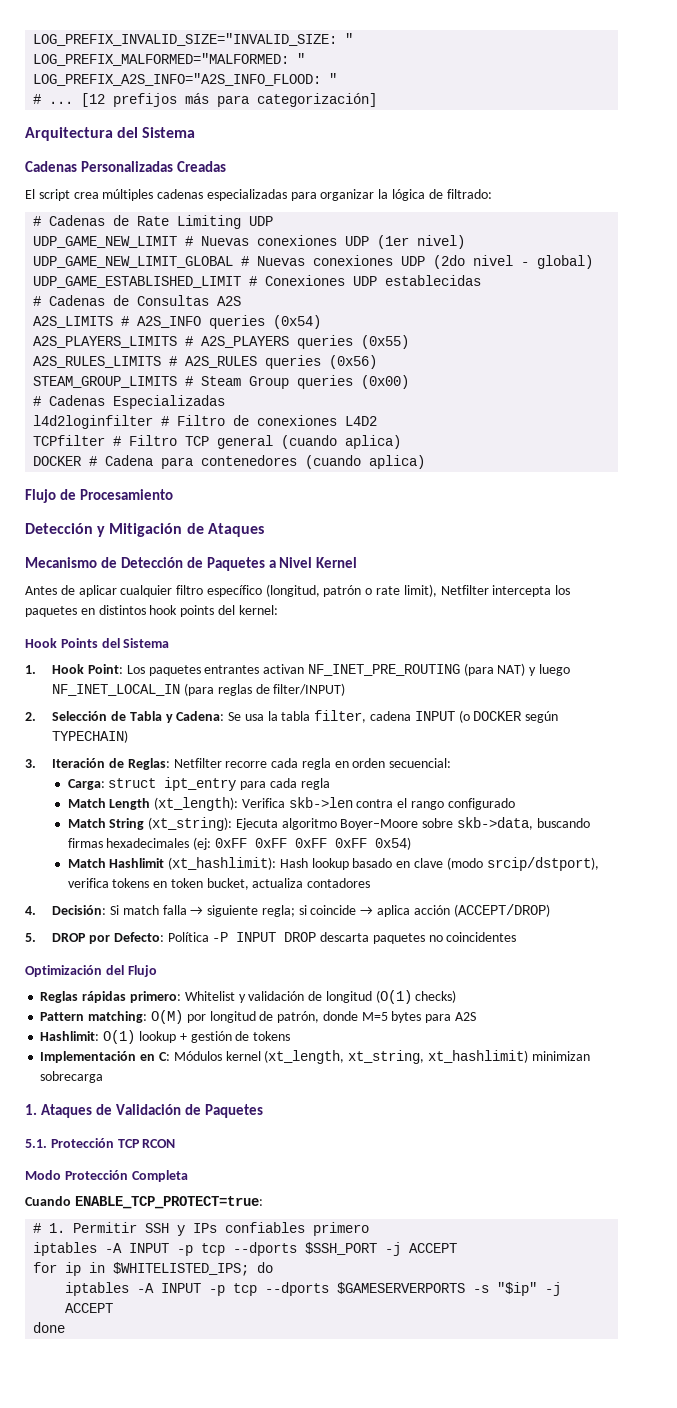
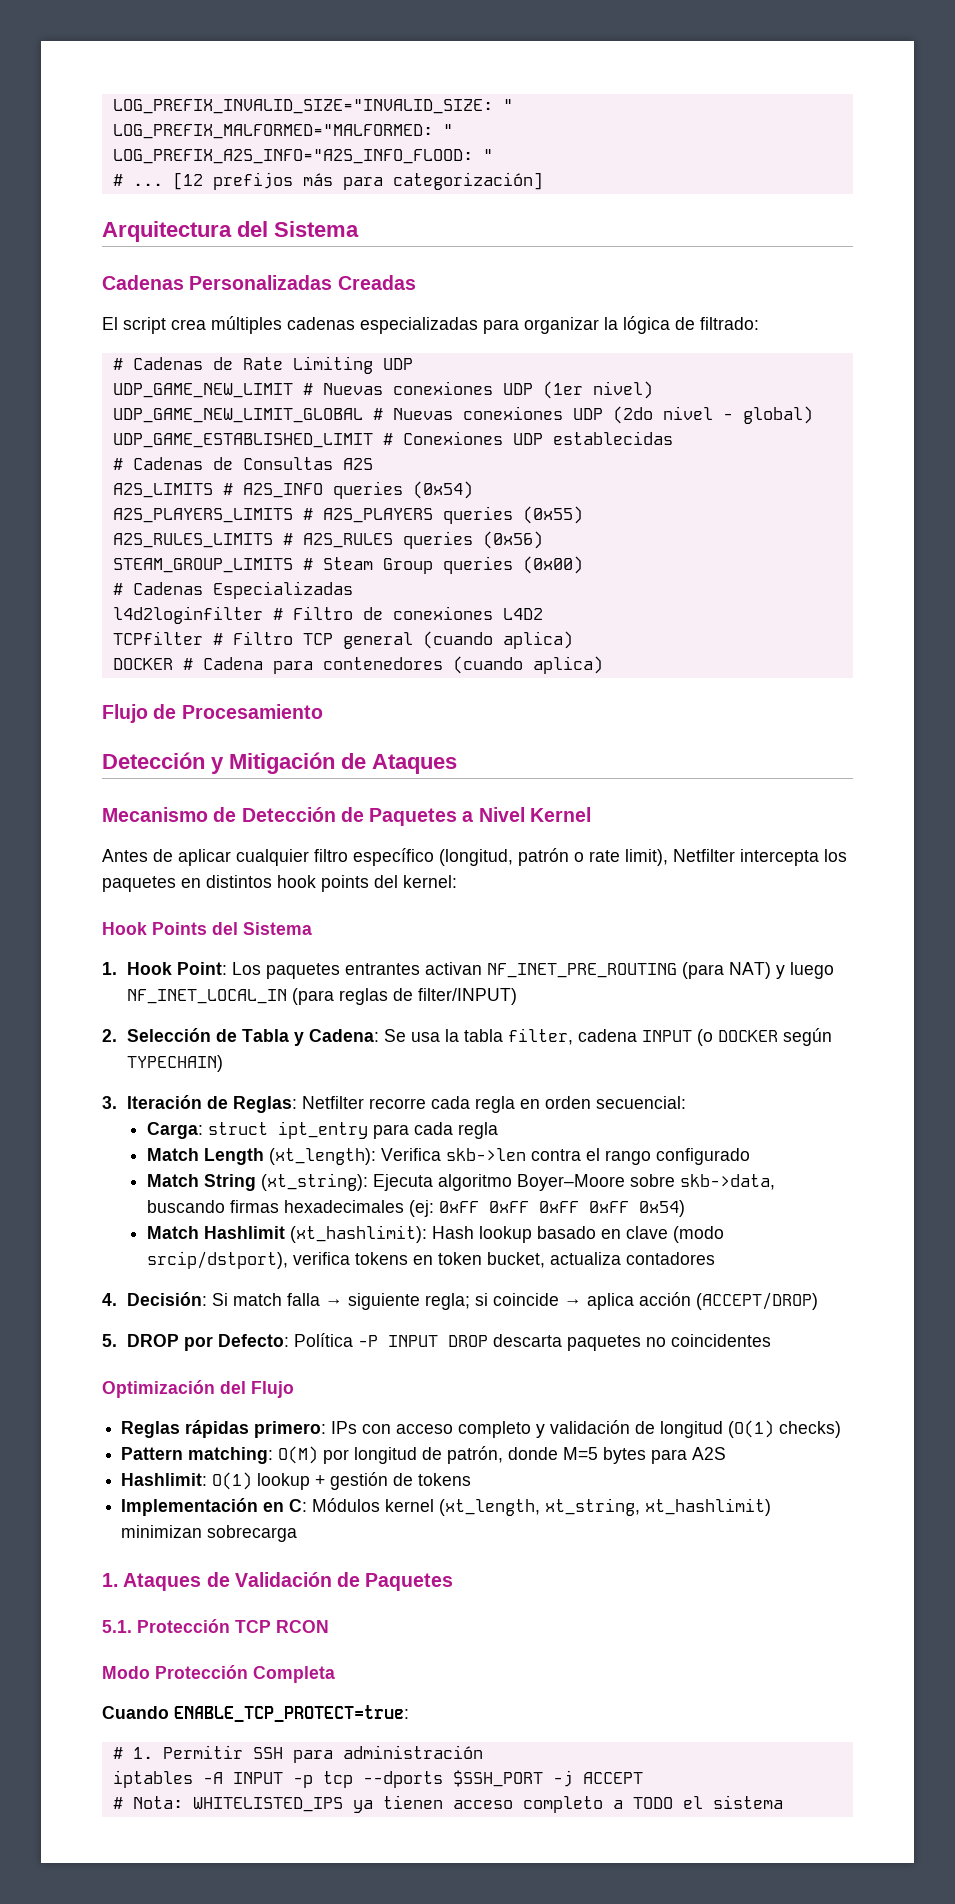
- Reglas rápidas primero: Whitelist y validación de longitud (O(1) checks)
+ Reglas rápidas primero: IPs con acceso completo y validación de longitud (O(1) checks)
- # 1. Permitir SSH y IPs confiables primero
+ # 1. Permitir SSH para administración
- for ip in $WHITELISTED_IPS; do
- iptables -A INPUT -p tcp --dports $GAMESERVERPORTS -s "$ip" -j ACCEPT
- done
+ # Nota: WHITELISTED_IPS ya tienen acceso completo a TODO el sistema

